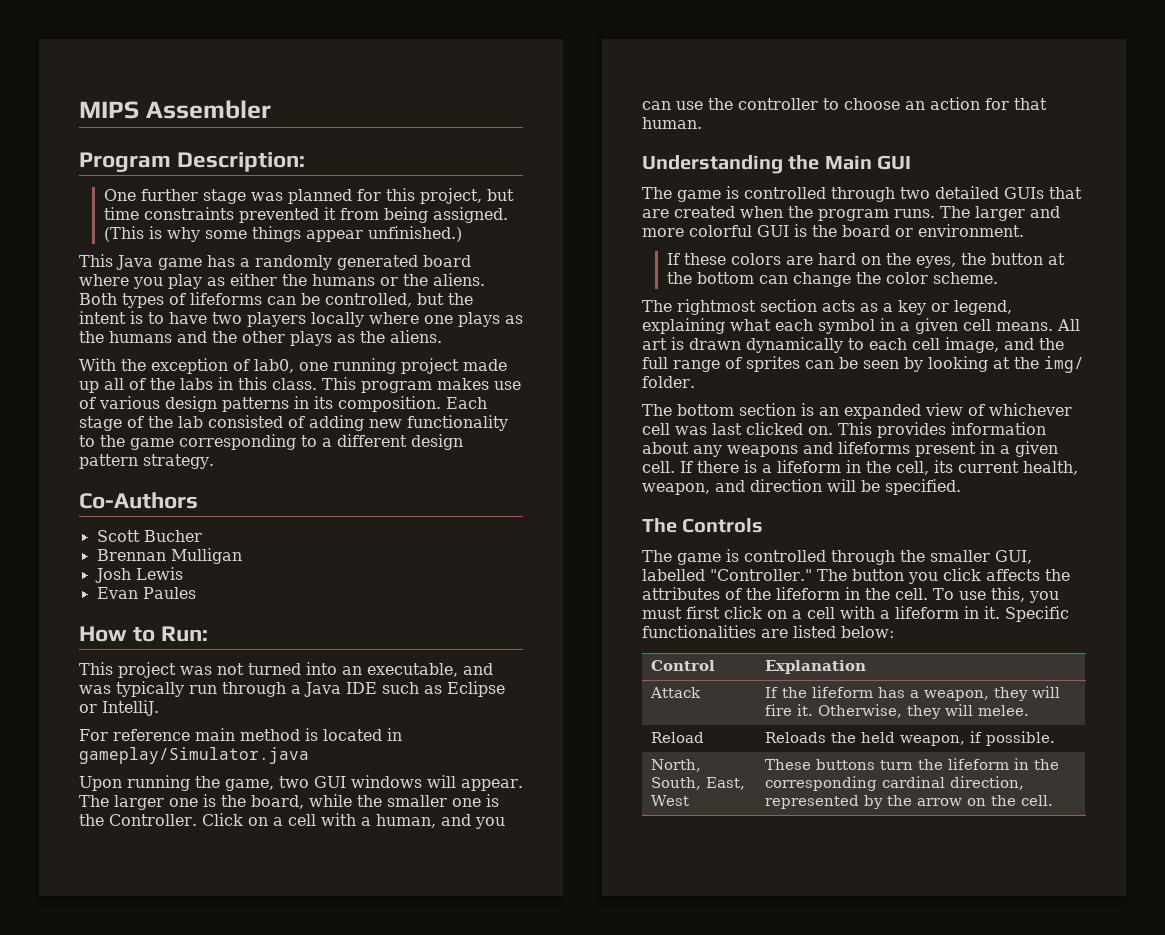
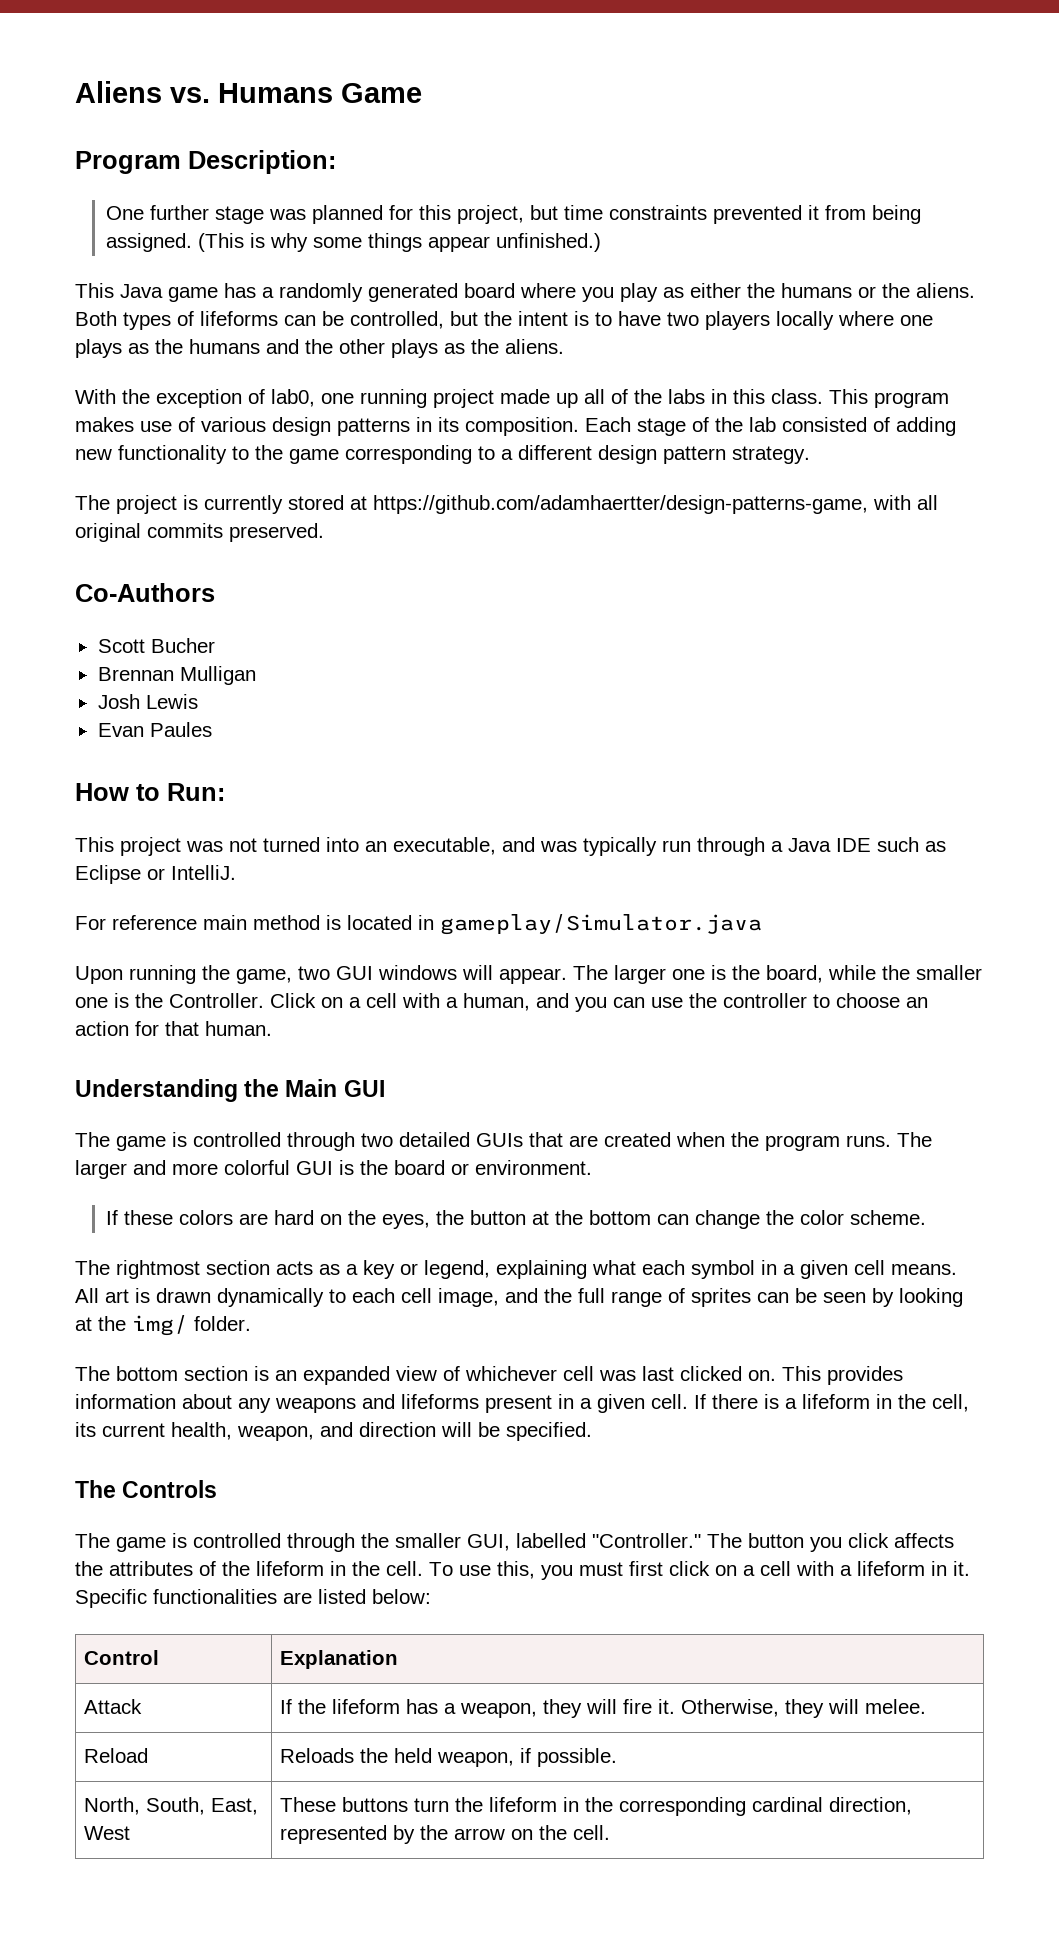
- MIPS Assembler
+ Aliens vs. Humans Game
+ The project is currently stored at https://github.com/adamhaertter/design-patterns-game, with all original commits preserved.

